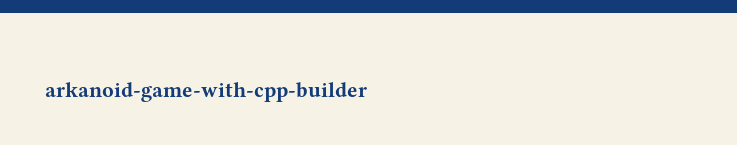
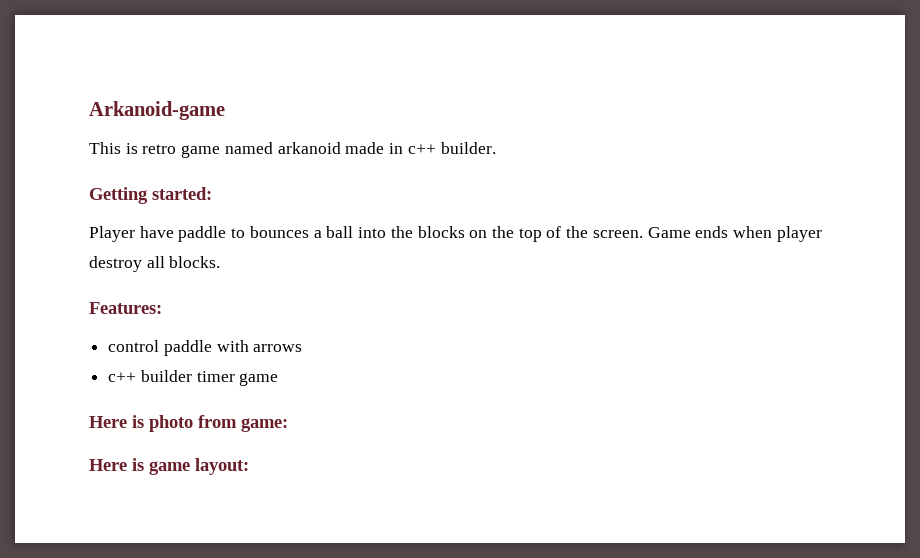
- arkanoid-game-with-cpp-builder
+ Arkanoid-game
+ This is retro game named arkanoid made in c++ builder.
+ Getting started:
+ Player have paddle to bounces a ball into the blocks on the top of the screen. Game ends when player destroy all blocks.
+ Features:
+ control paddle with arrows
+ c++ builder timer game
+ Here is photo from game:
+ Here is game layout:

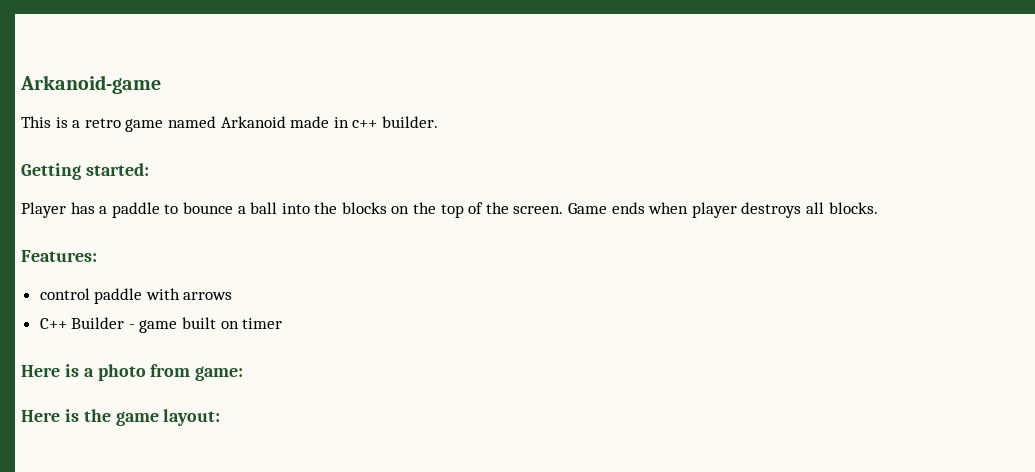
- This is retro game named arkanoid made in c++ builder.
+ This is a retro game named Arkanoid made in c++ builder.
- Player have paddle to bounces a ball into the blocks on the top of the screen.
+ Player has a paddle to bounce a ball into the blocks on the top of the screen.
- Game ends when player destroy all blocks.
+ Game ends when player destroys all blocks.
- c++ builder timer game
- Here is photo from game:
+ C++ Builder - game built on timer
+ Here is a photo from game:
- Here is game layout:
+ Here is the game layout:

